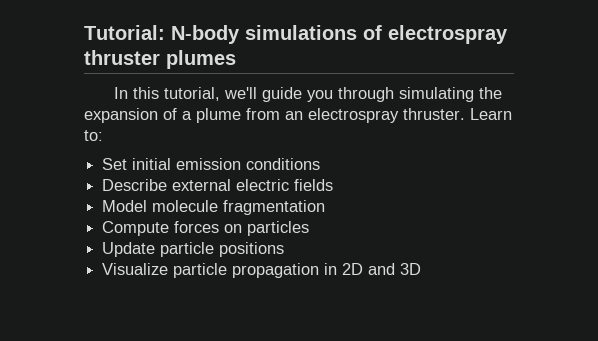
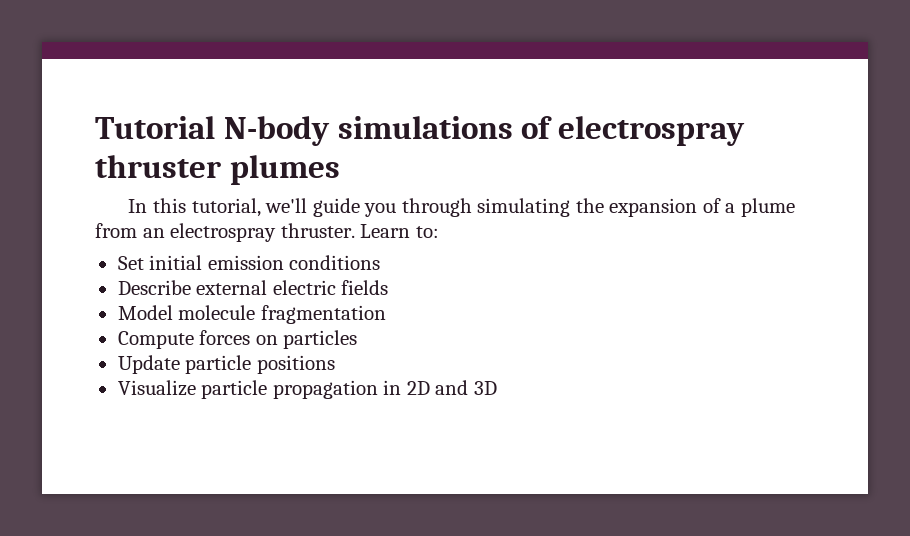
- Tutorial: N-body simulations of electrospray thruster plumes
+ Tutorial N-body simulations of electrospray thruster plumes

